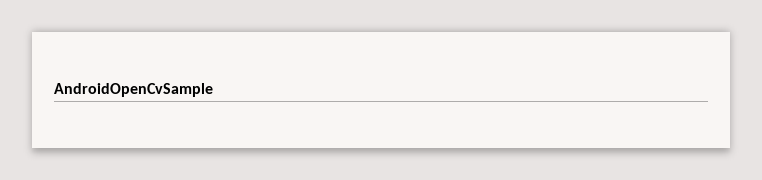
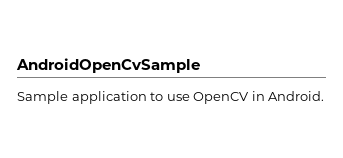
+ Sample application to use OpenCV in Android.

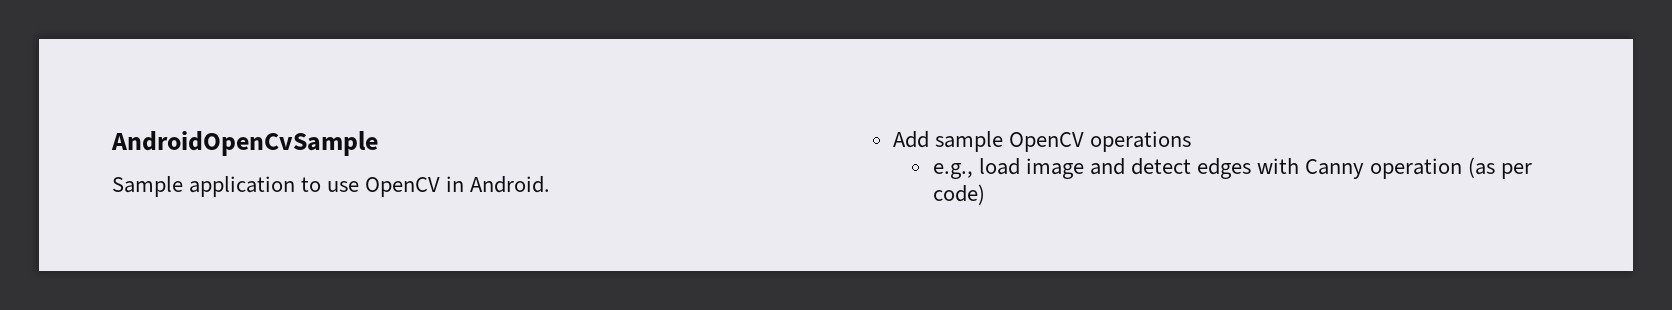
+ Add sample OpenCV operations
+ e.g., load image and detect edges with Canny operation (as per code)

